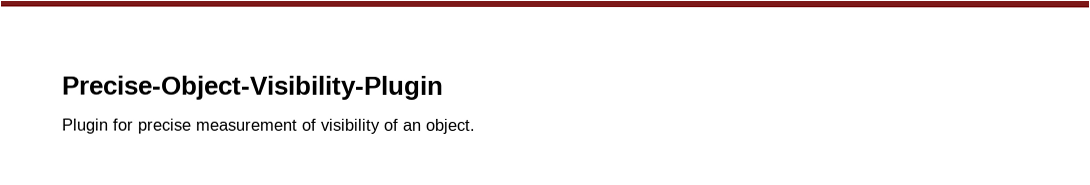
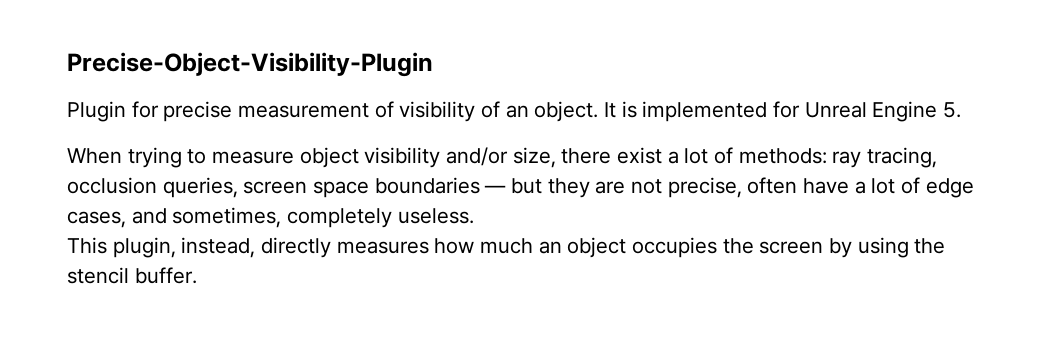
+ It is implemented for Unreal Engine 5.
+ When trying to measure object visibility and/or size, there exist a lot of methods: ray tracing, occlusion queries, screen space boundaries — but they are not precise, often have a lot of edge cases, and sometimes, completely useless.
+ This plugin, instead, directly measures how much an object occupies the screen by using the stencil buffer.

